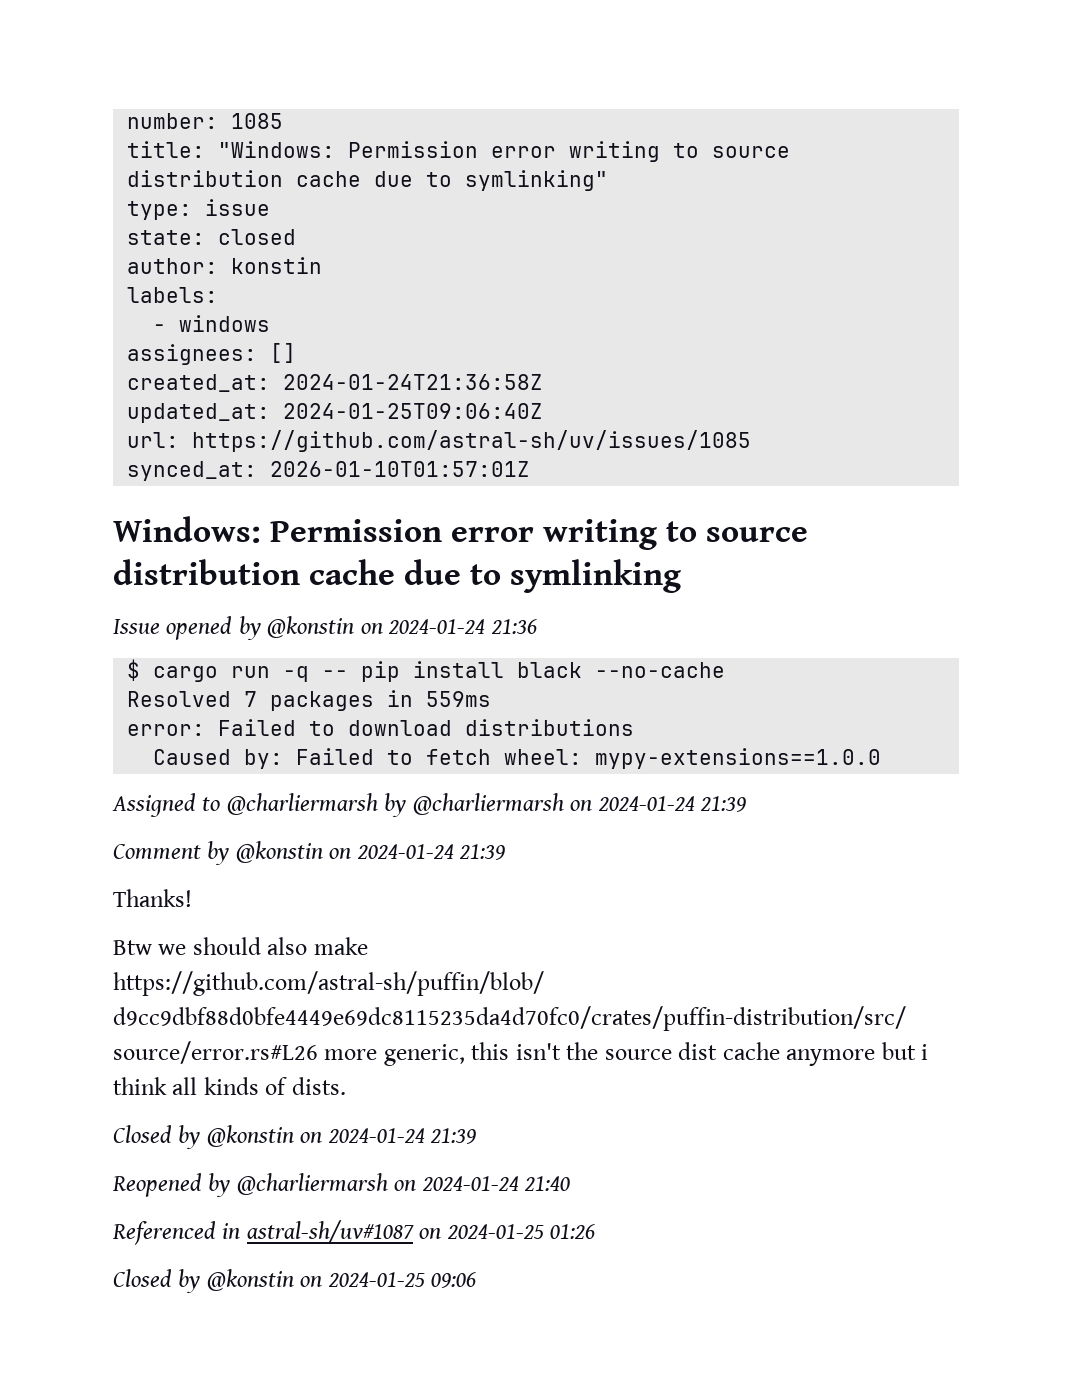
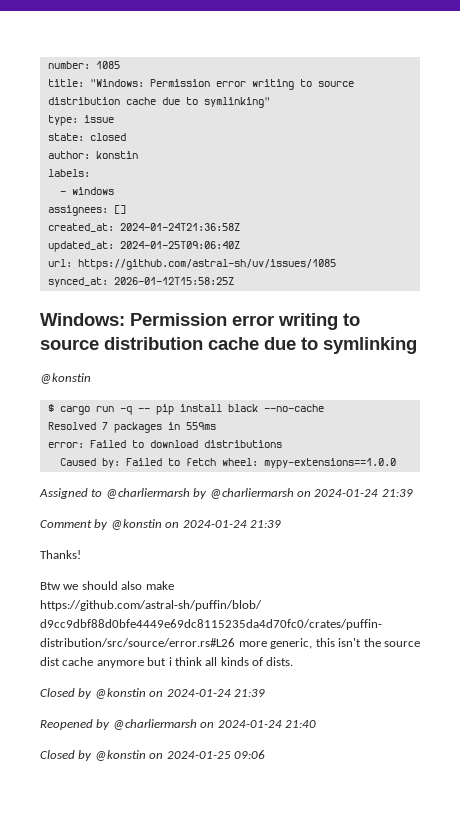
- synced_at: 2026-01-10T01:57:01Z
+ synced_at: 2026-01-12T15:58:25Z
  Windows: Permission error writing to source distribution cache due to symlinking
- Issue opened by @konstin on 2024-01-24 21:36
+ @konstin
- Referenced in astral-sh/uv#1087 on 2024-01-25 01:26

